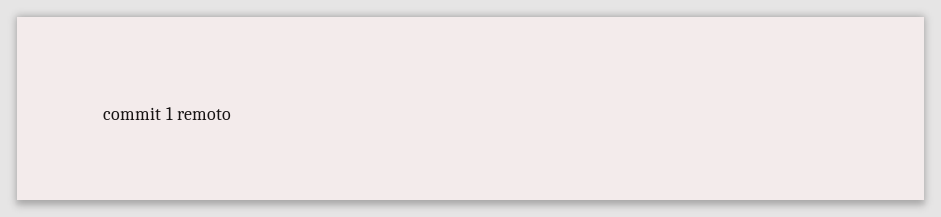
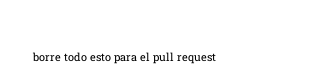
- commit 1 remoto
+ borre todo esto para el pull request

